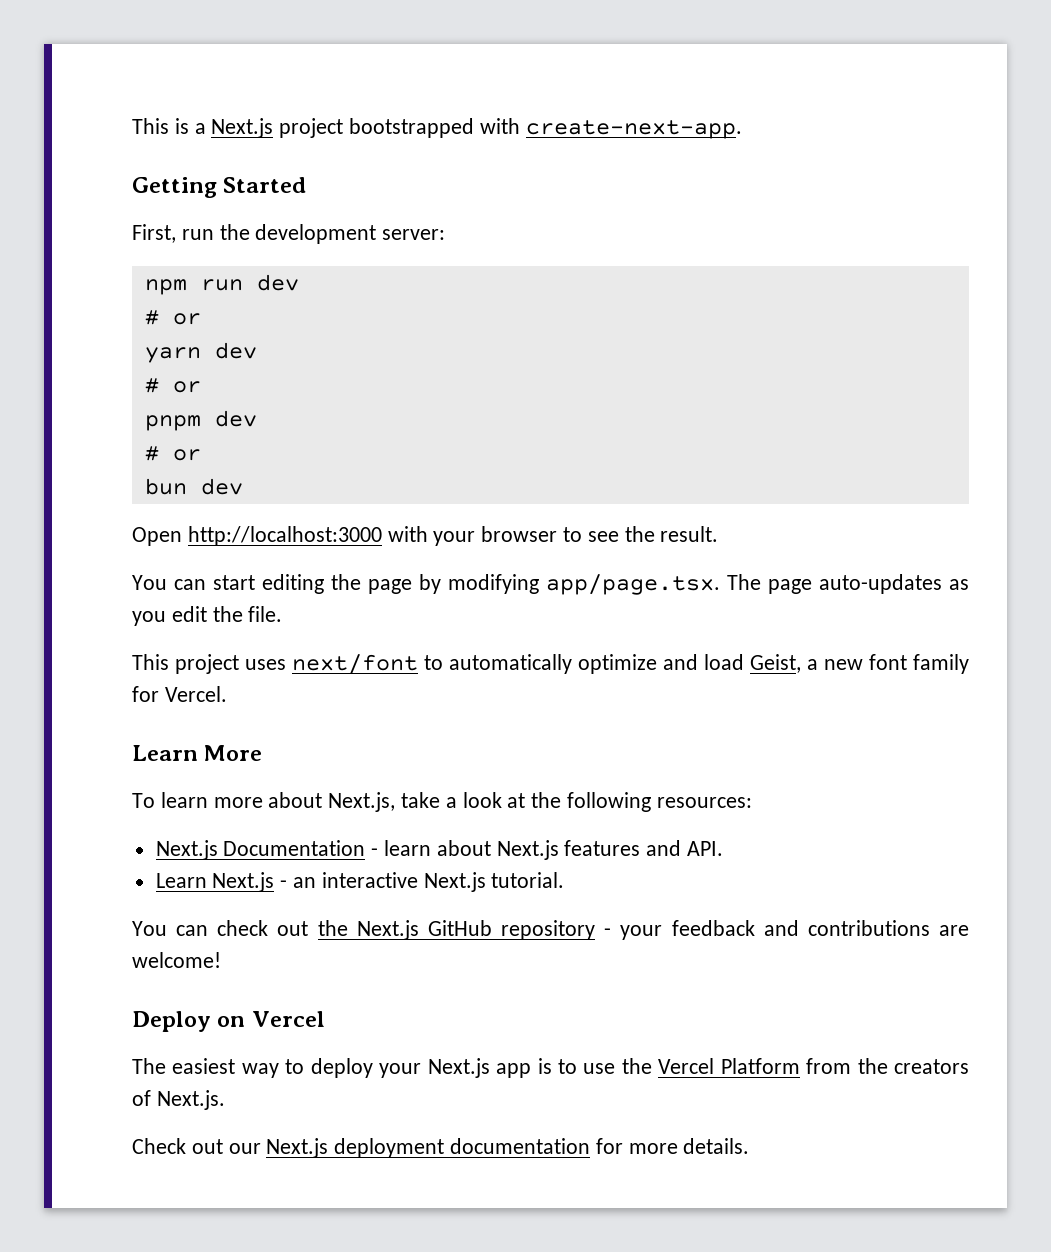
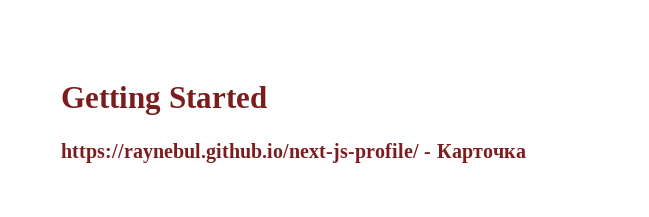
- This is a Next.js project bootstrapped with create-next-app.
  Getting Started
- First, run the development server:
- npm run dev
- # or
- yarn dev
- # or
- pnpm dev
- # or
- bun dev
- Open http://localhost:3000 with your browser to see the result.
- You can start editing the page by modifying app/page.tsx. The page auto-updates as you edit the file.
- This project uses next/font to automatically optimize and load Geist, a new font family for Vercel.
- Learn More
- To learn more about Next.js, take a look at the following resources:
- Next.js Documentation - learn about Next.js features and API.
- Learn Next.js - an interactive Next.js tutorial.
- You can check out the Next.js GitHub repository - your feedback and contributions are welcome!
- Deploy on Vercel
- The easiest way to deploy your Next.js app is to use the Vercel Platform from the creators of Next.js.
- Check out our Next.js deployment documentation for more details.
+ https://raynebul.github.io/next-js-profile/ - Карточка

